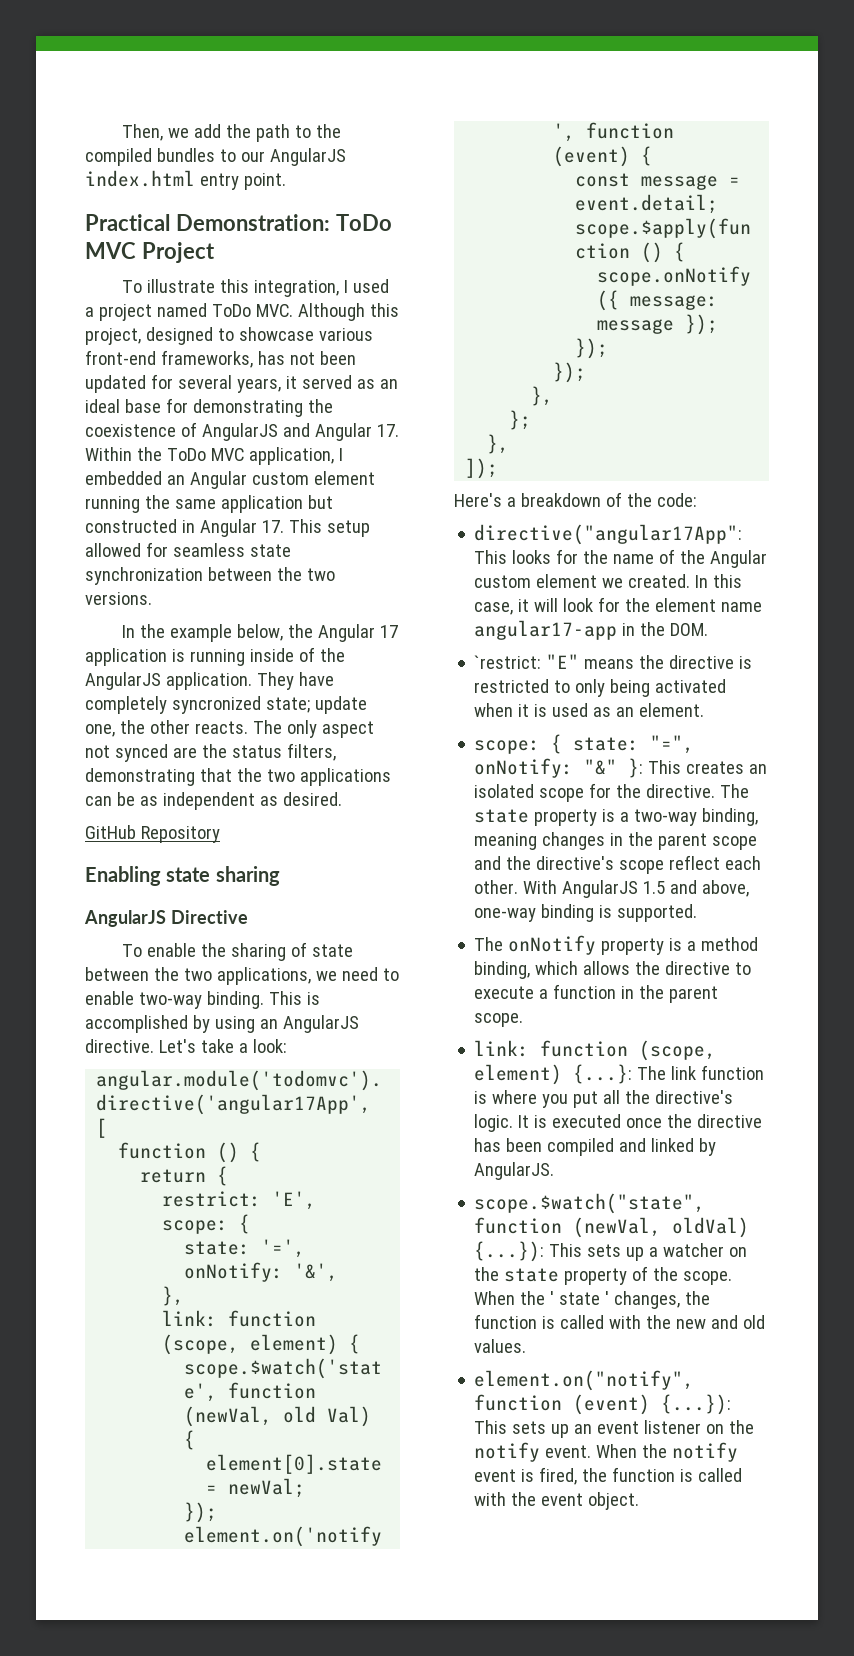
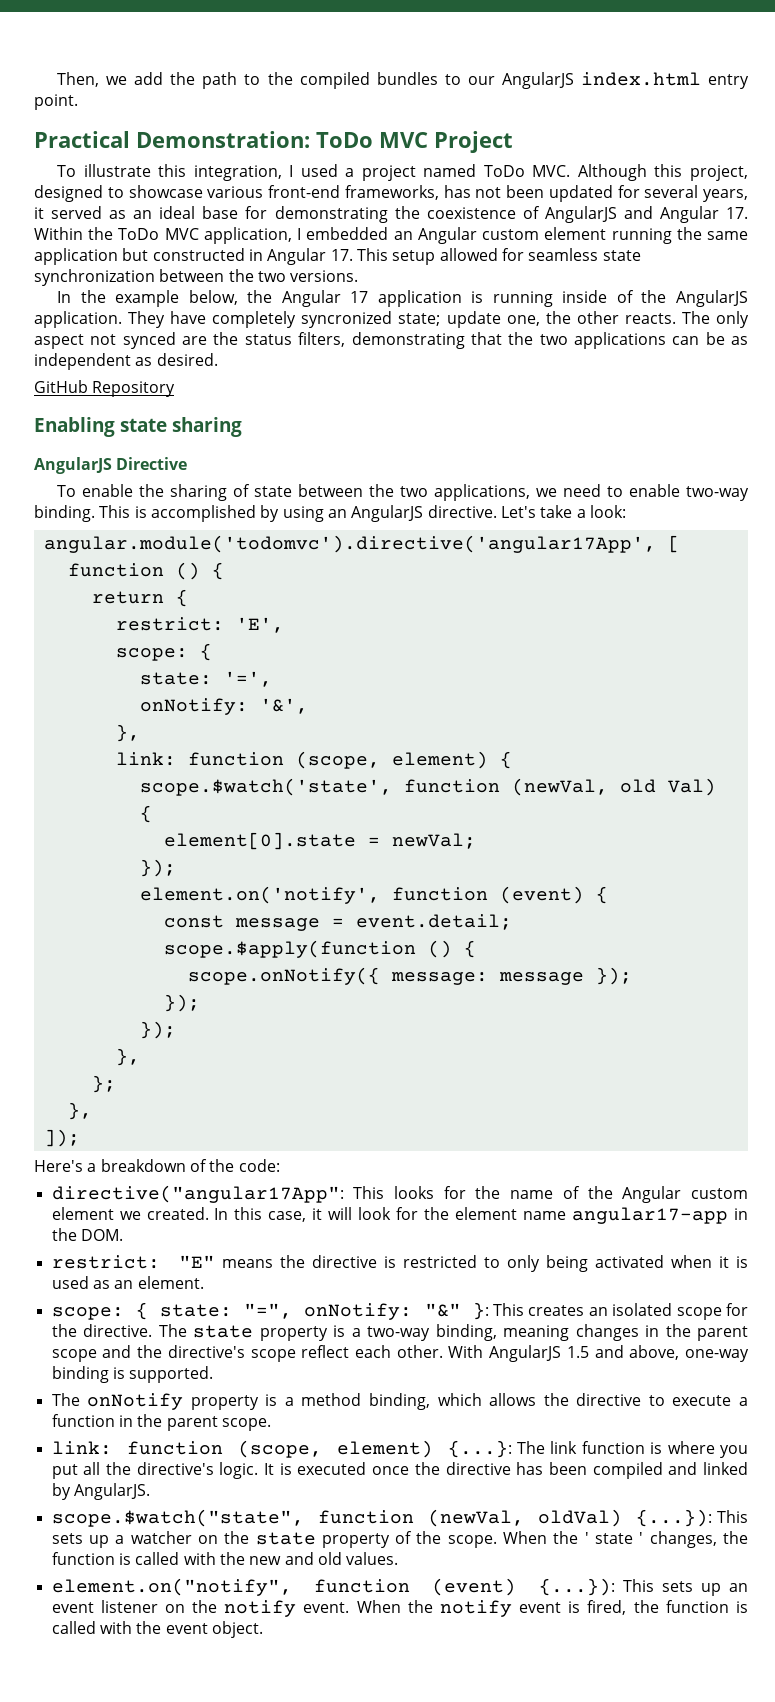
- `restrict: "E" means the directive is restricted to only being activated when it is used as an element.
+ restrict: "E" means the directive is restricted to only being activated when it is used as an element.

